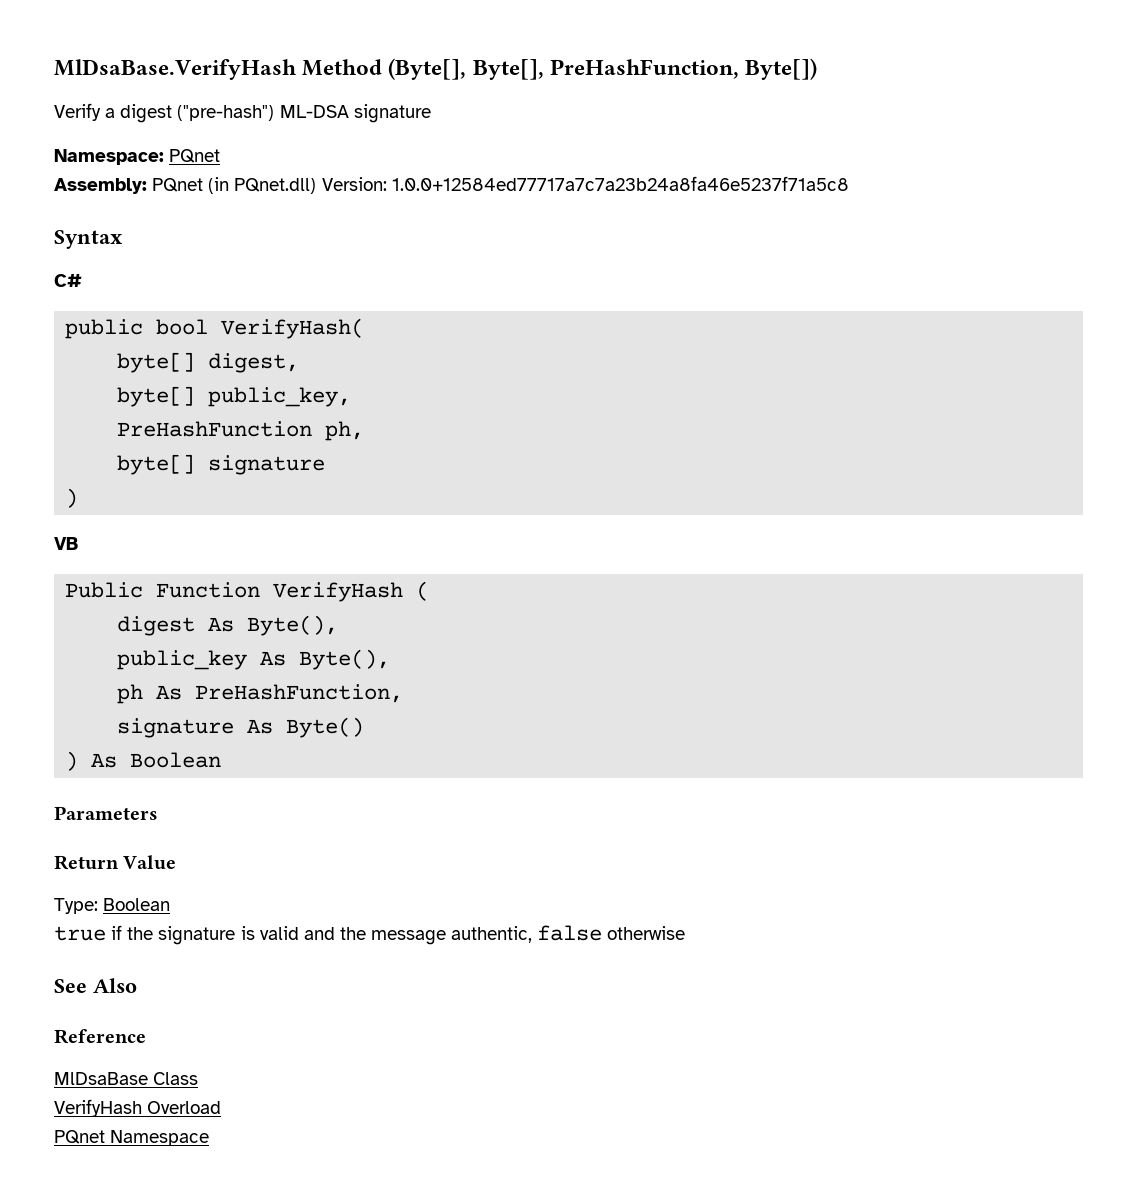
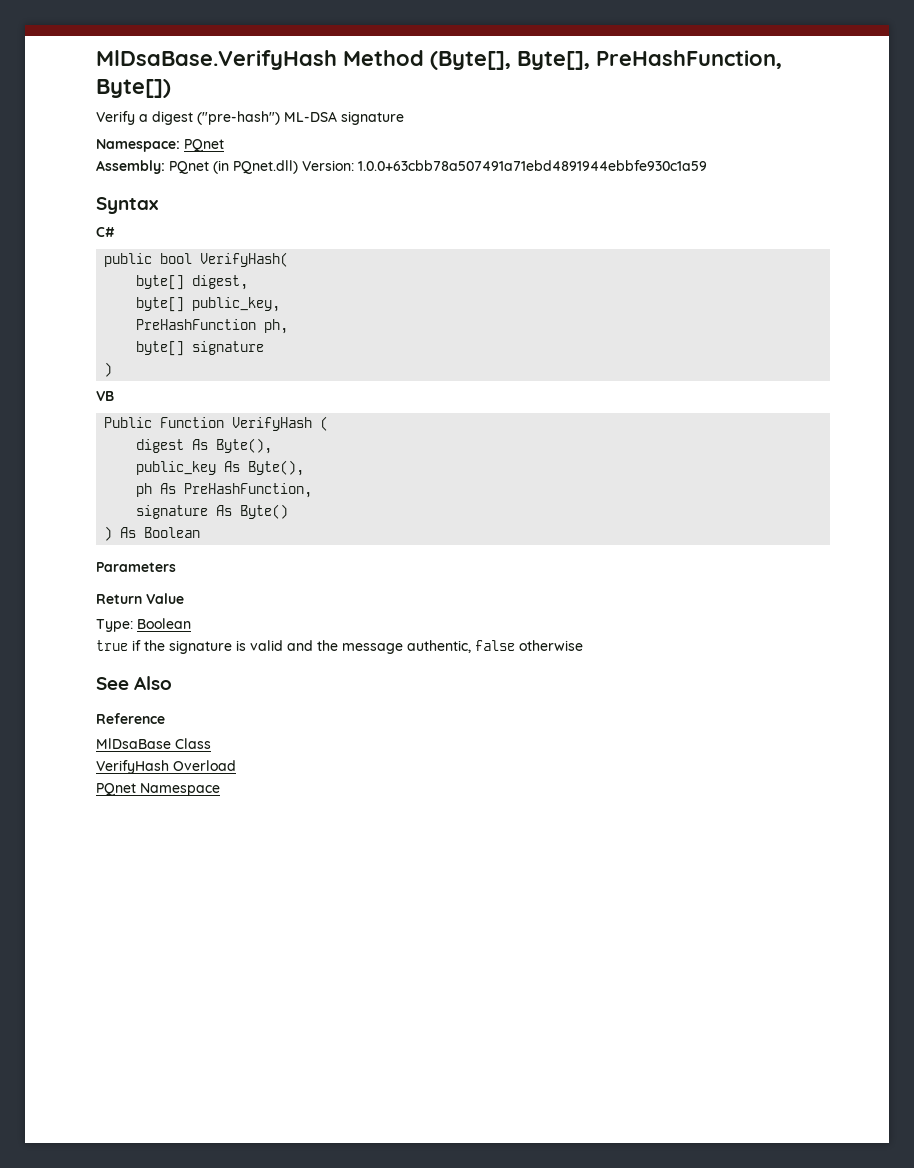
- Assembly: PQnet (in PQnet.dll) Version: 1.0.0+12584ed77717a7c7a23b24a8fa46e5237f71a5c8
+ Assembly: PQnet (in PQnet.dll) Version: 1.0.0+63cbb78a507491a71ebd4891944ebbfe930c1a59

